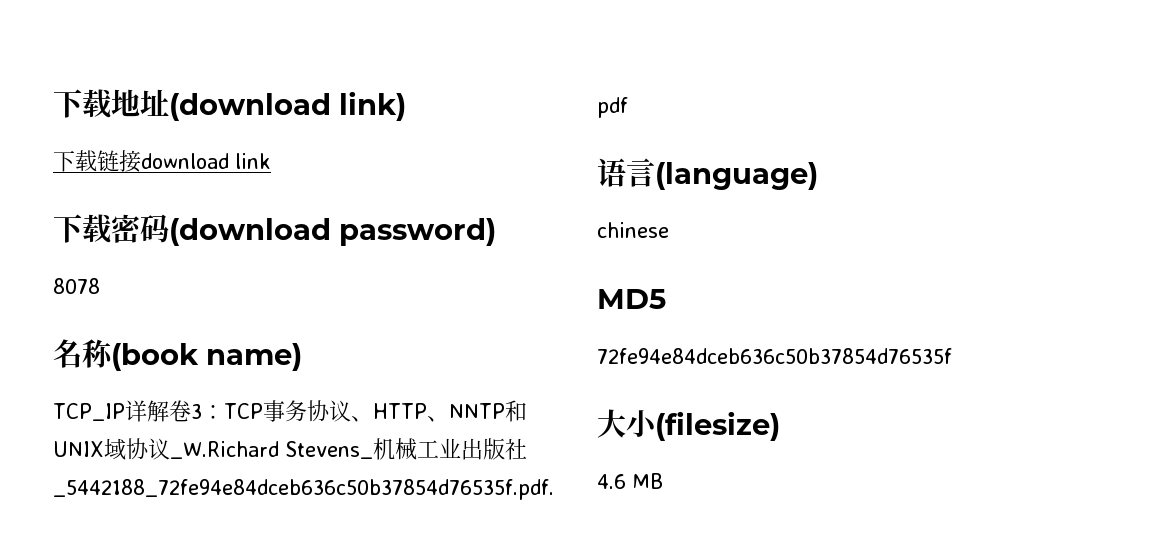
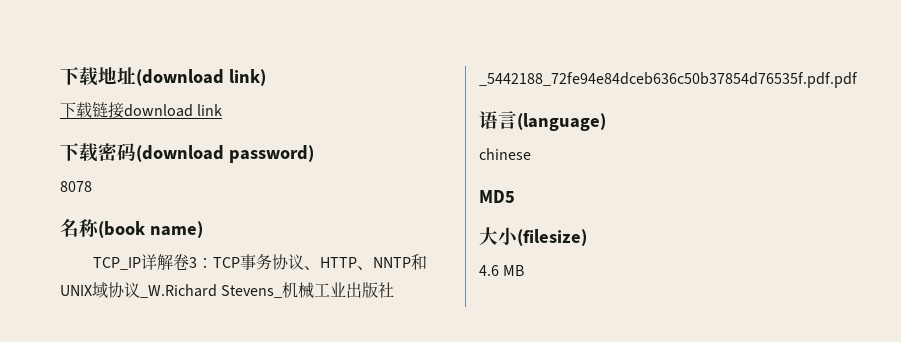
- 72fe94e84dceb636c50b37854d76535f

